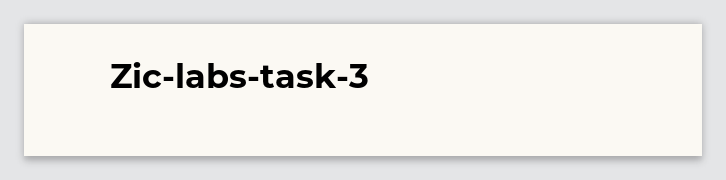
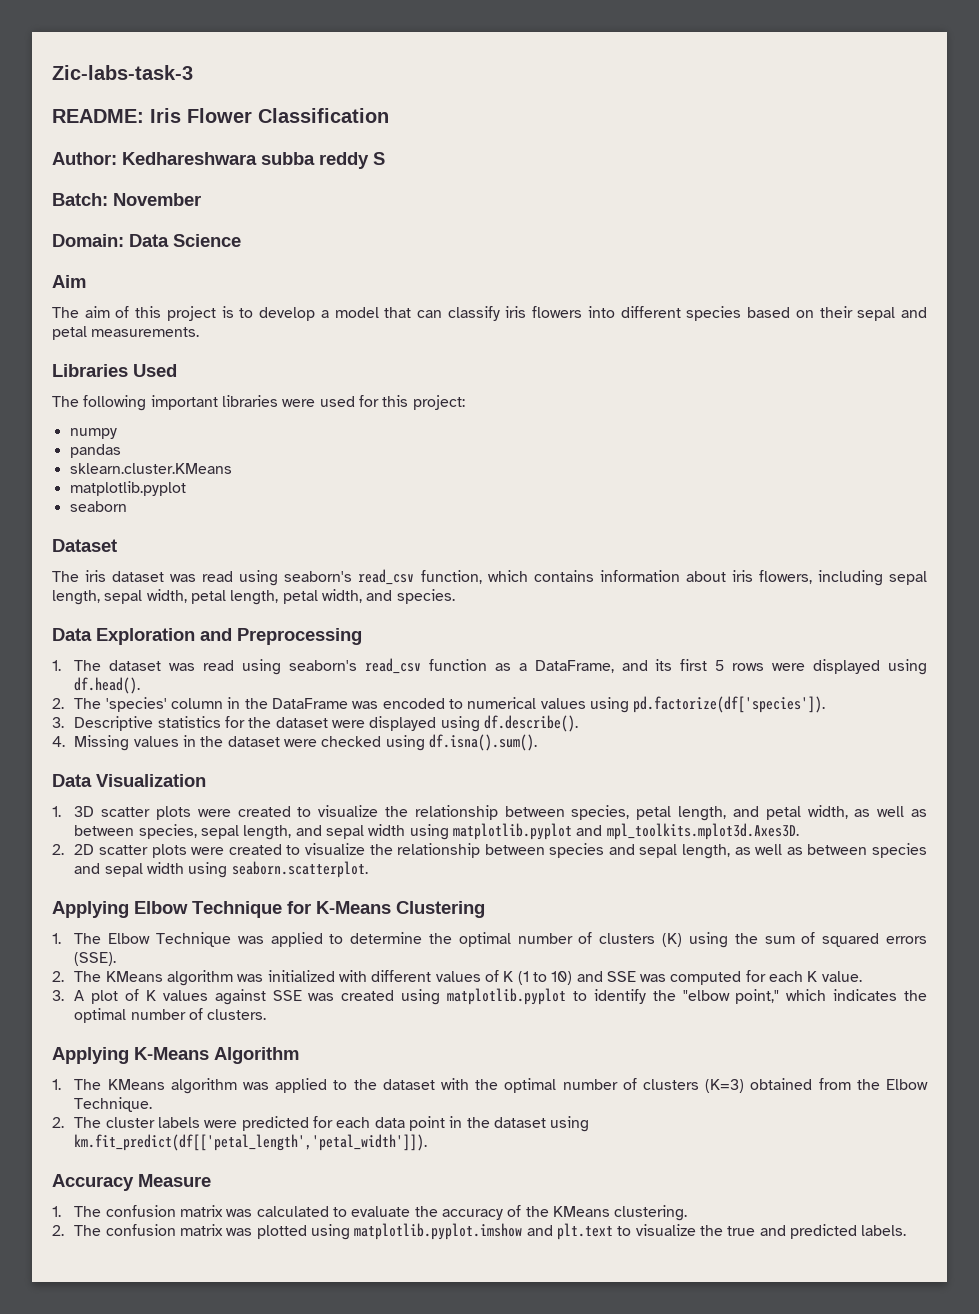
+ README: Iris Flower Classification
+ Author: Kedhareshwara subba reddy S
+ Batch: November
+ Domain: Data Science
+ Aim
+ The aim of this project is to develop a model that can classify iris flowers into different species based on their sepal and petal measurements.
+ Libraries Used
+ The following important libraries were used for this project:
+ numpy
+ pandas
+ sklearn.cluster.KMeans
+ matplotlib.pyplot
+ seaborn
+ Dataset
+ The iris dataset was read using seaborn's read_csv function, which contains information about iris flowers, including sepal length, sepal width, petal length, petal width, and species.
+ Data Exploration and Preprocessing
+ 1. The dataset was read using seaborn's read_csv function as a DataFrame, and its first 5 rows were displayed using df.head().
+ 2. The 'species' column in the DataFrame was encoded to numerical values using pd.factorize(df['species']).
+ 3. Descriptive statistics for the dataset were displayed using df.describe().
+ 4. Missing values in the dataset were checked using df.isna().sum().
+ Data Visualization
+ 1. 3D scatter plots were created to visualize the relationship between species, petal length, and petal width, as well as between species, sepal length, and sepal width using matplotlib.pyplot and mpl_toolkits.mplot3d.Axes3D.
+ 2. 2D scatter plots were created to visualize the relationship between species and sepal length, as well as between species and sepal width using seaborn.scatterplot.
+ Applying Elbow Technique for K-Means Clustering
+ 1. The Elbow Technique was applied to determine the optimal number of clusters (K) using the sum of squared errors (SSE).
+ 2. The KMeans algorithm was initialized with different values of K (1 to 10) and SSE was computed for each K value.
+ 3. A plot of K values against SSE was created using matplotlib.pyplot to identify the "elbow point," which indicates the optimal number of clusters.
+ Applying K-Means Algorithm
+ 1. The KMeans algorithm was applied to the dataset with the optimal number of clusters (K=3) obtained from the Elbow Technique.
+ 2. The cluster labels were predicted for each data point in the dataset using km.fit_predict(df[['petal_length','petal_width']]).
+ Accuracy Measure
+ 1. The confusion matrix was calculated to evaluate the accuracy of the KMeans clustering.
+ 2. The confusion matrix was plotted using matplotlib.pyplot.imshow and plt.text to visualize the true and predicted labels.

